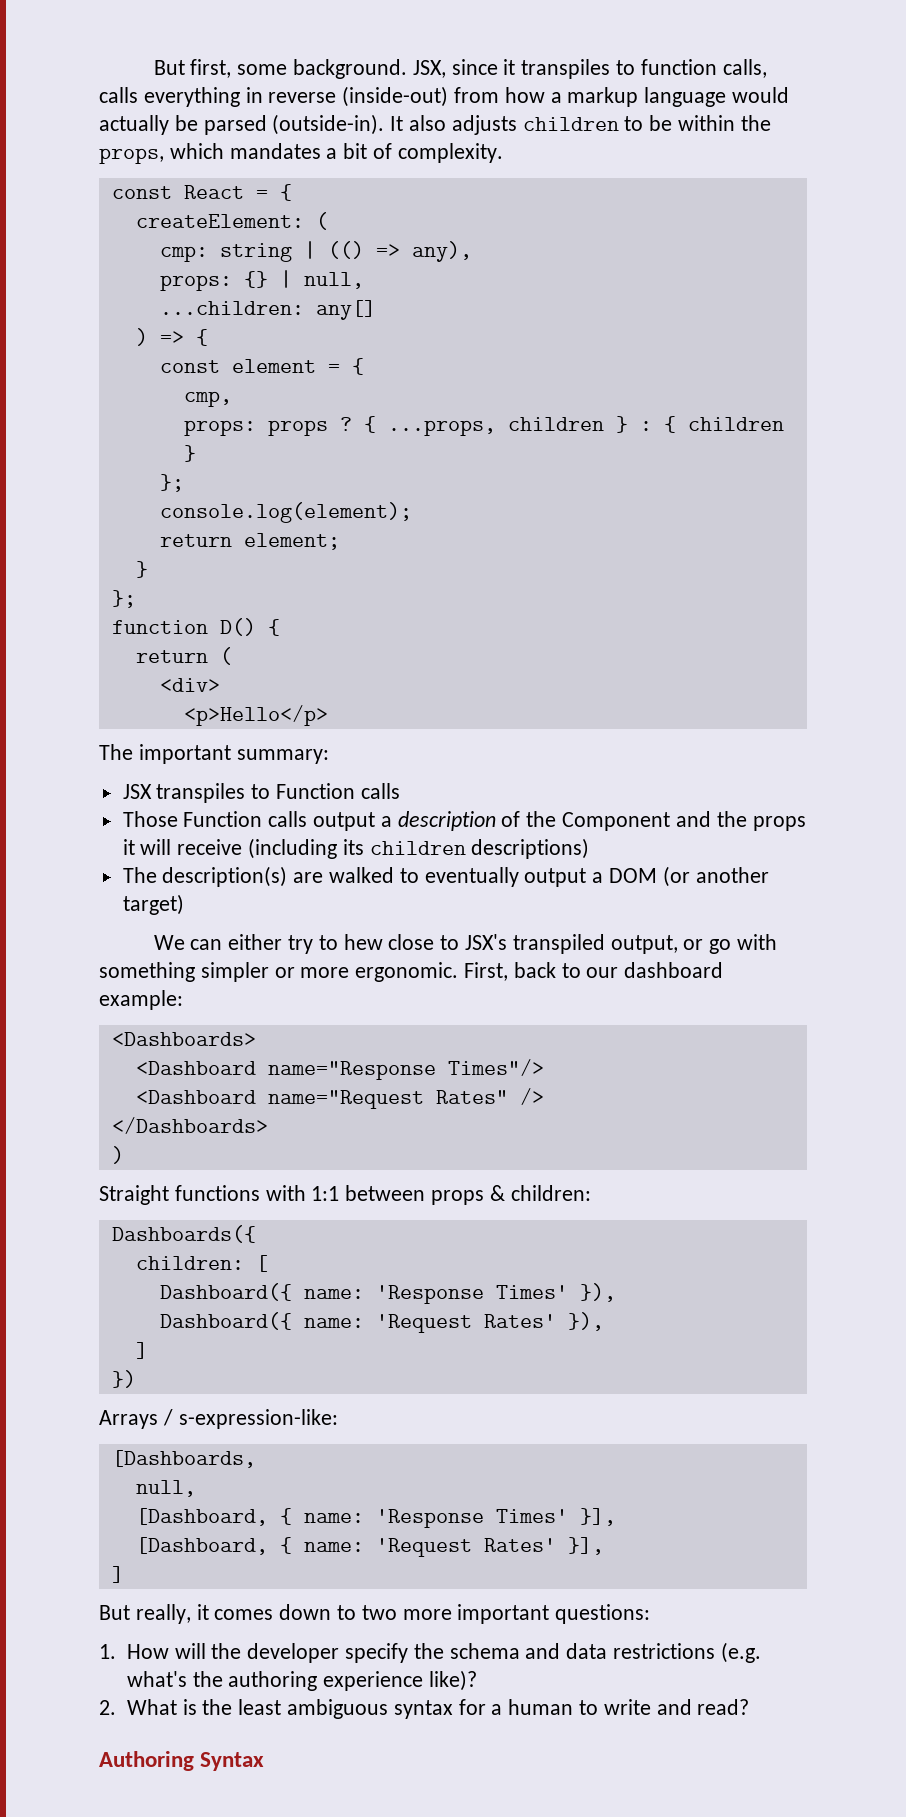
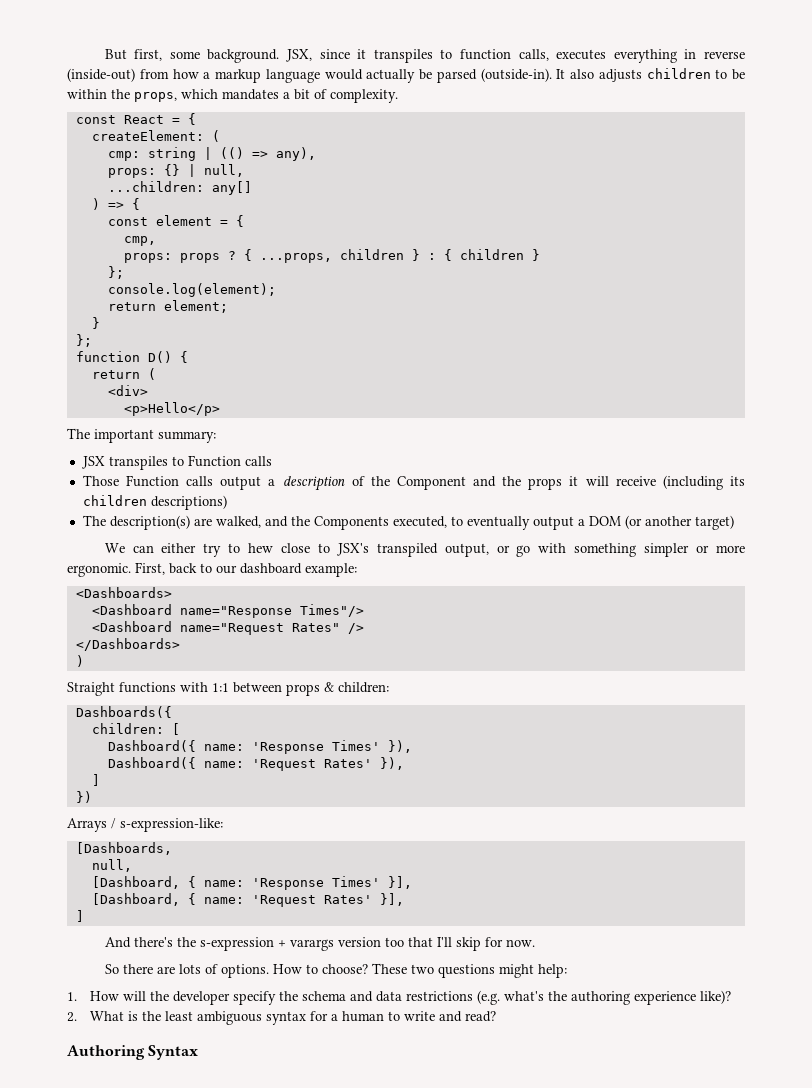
- JSX, since it transpiles to function calls, calls everything in reverse (inside-out) from how a markup language would actually be parsed (outside-in).
+ JSX, since it transpiles to function calls, executes everything in reverse (inside-out) from how a markup language would actually be parsed (outside-in).
- The description(s) are walked to eventually output a DOM (or another target)
+ The description(s) are walked, and the Components executed, to eventually output a DOM (or another target)
- But really, it comes down to two more important questions:
+ And there's the s-expression + varargs version too that I'll skip for now.
+ So there are lots of options. How to choose? These two questions might help:

